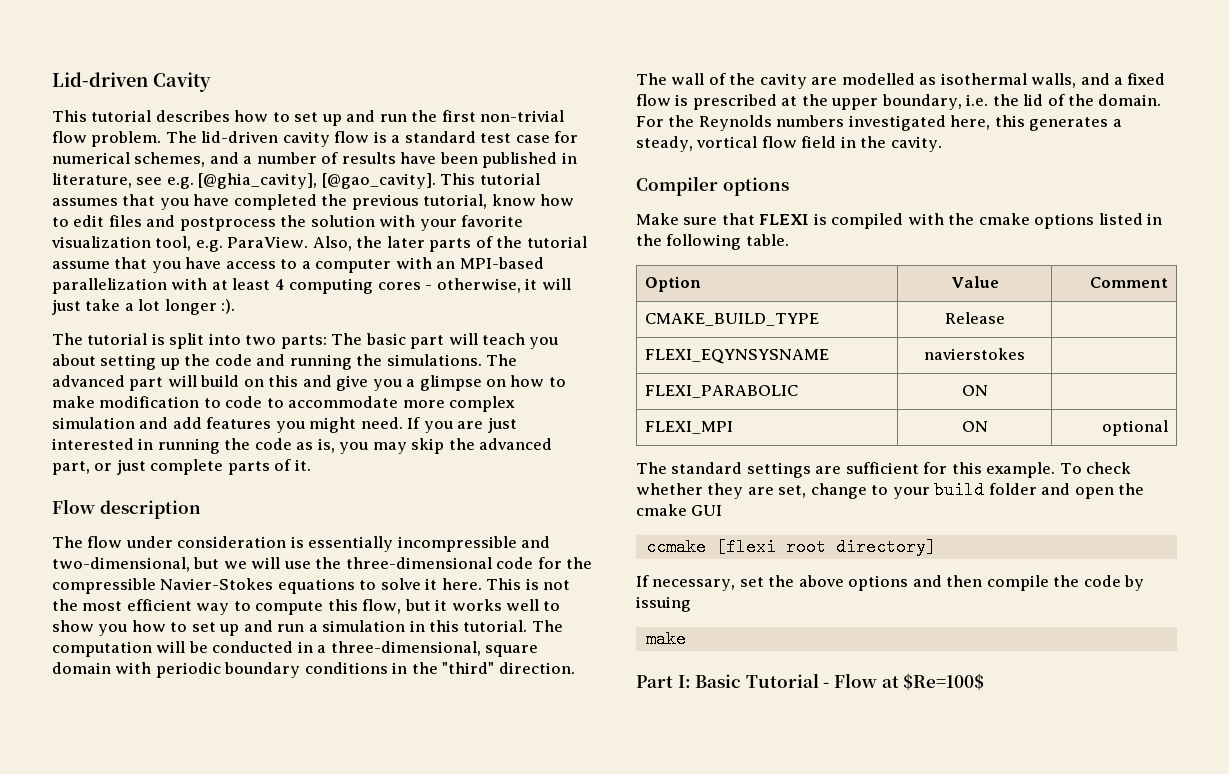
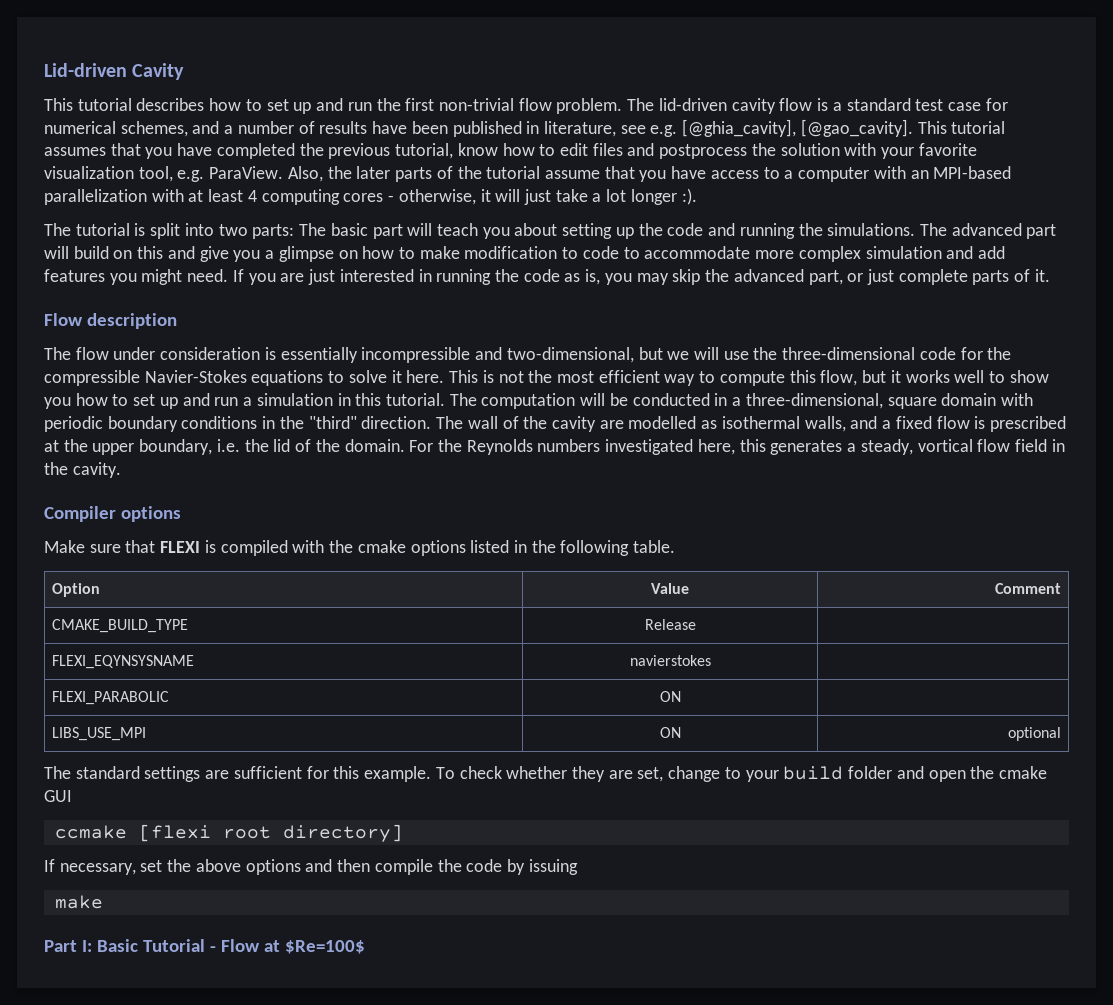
- FLEXI_MPI | ON | optional
+ LIBS_USE_MPI | ON | optional

